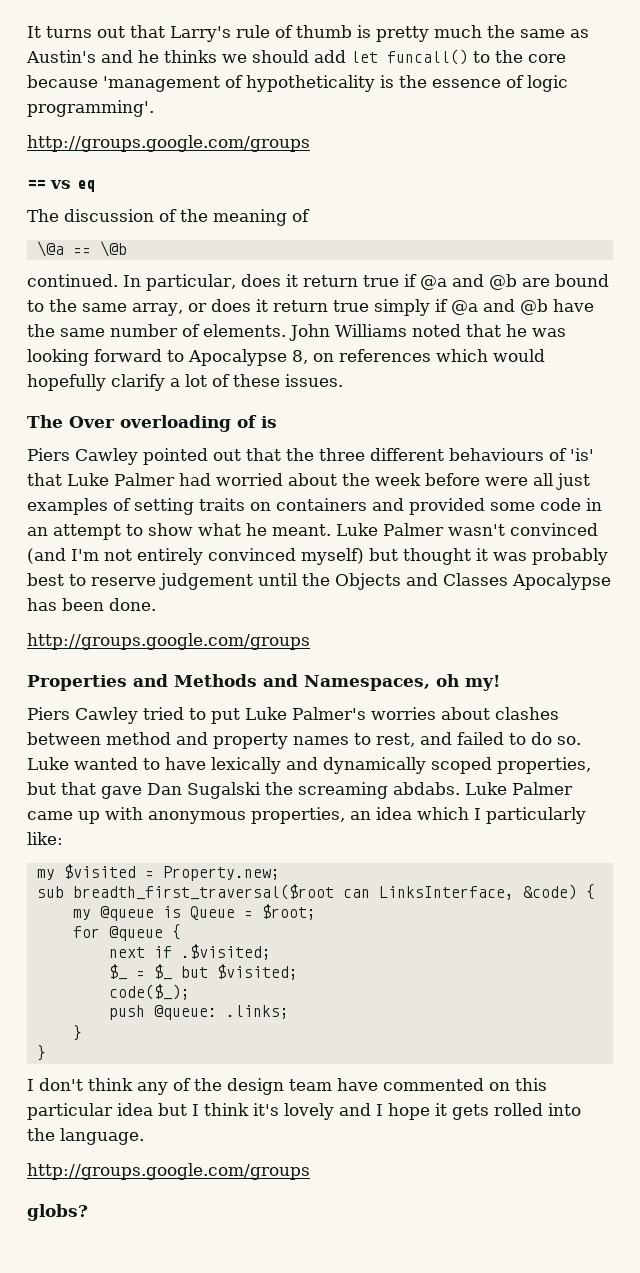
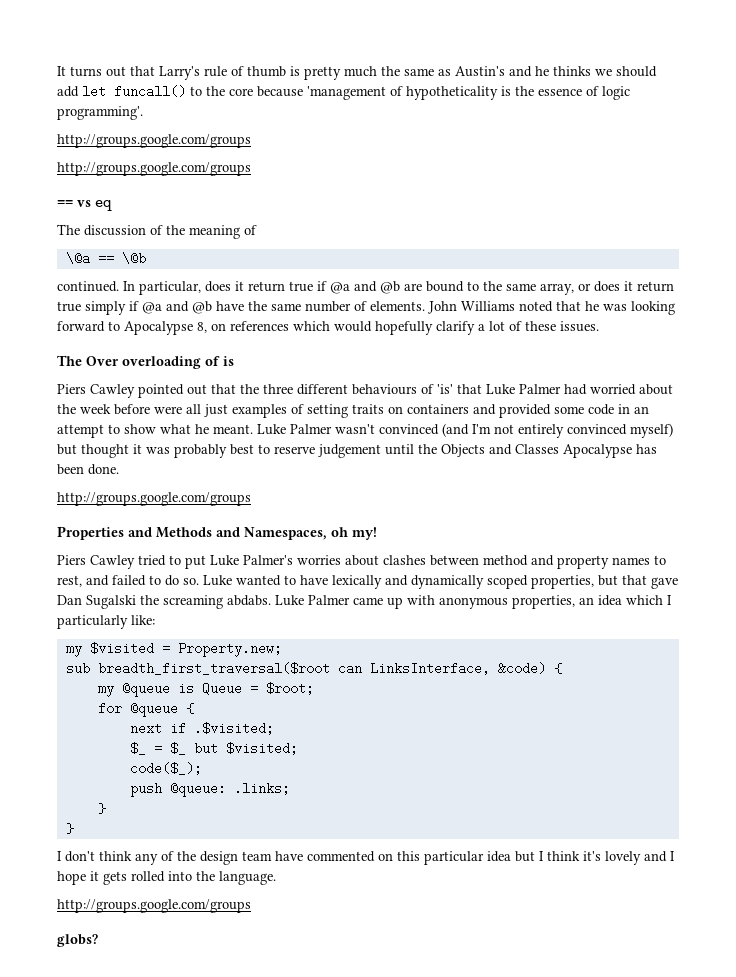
  It turns out that Larry's rule of thumb is pretty much the same as Austin's and he thinks we should add let funcall() to the core because 'management of hypotheticality is the essence of logic programming'.
+ http://groups.google.com/groups

